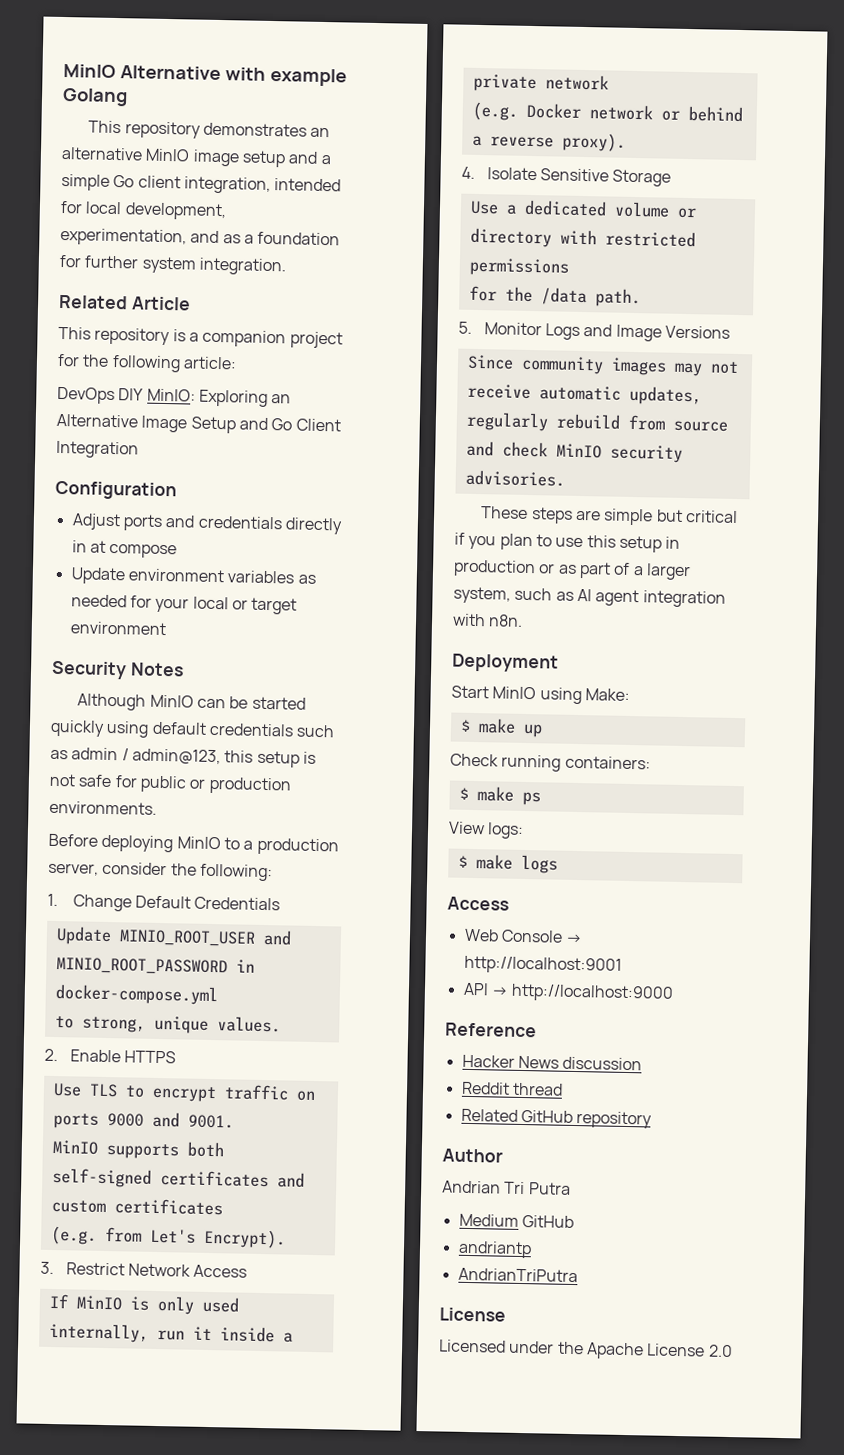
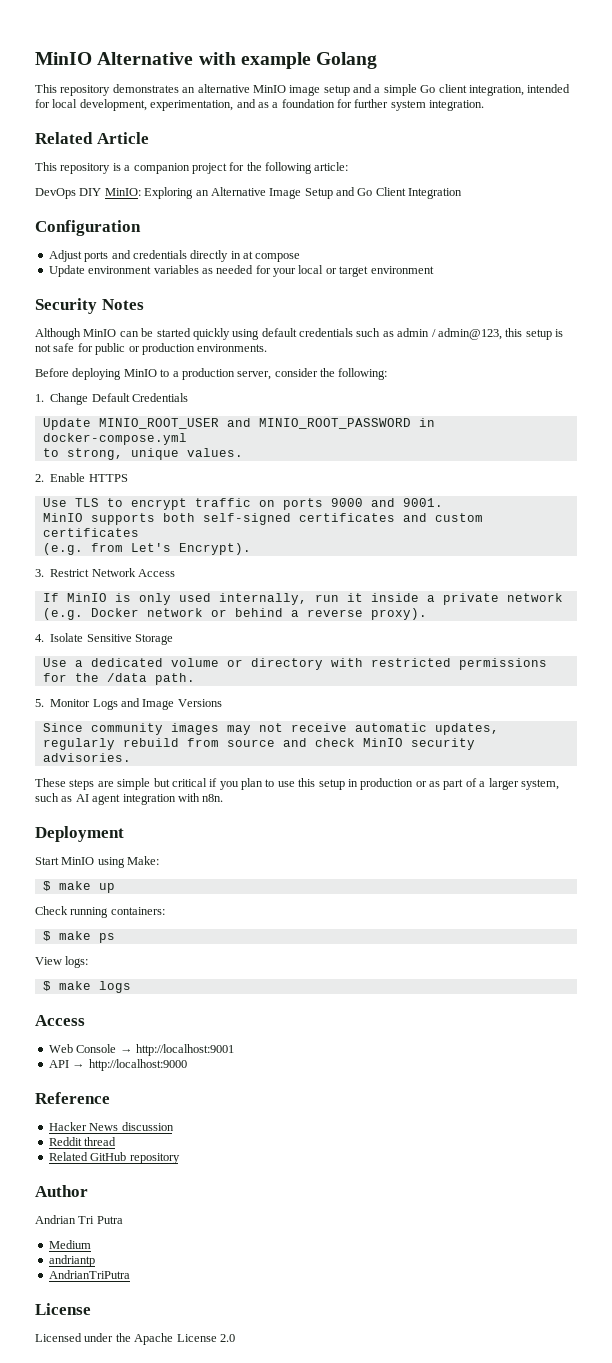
- Medium GitHub
+ Medium

